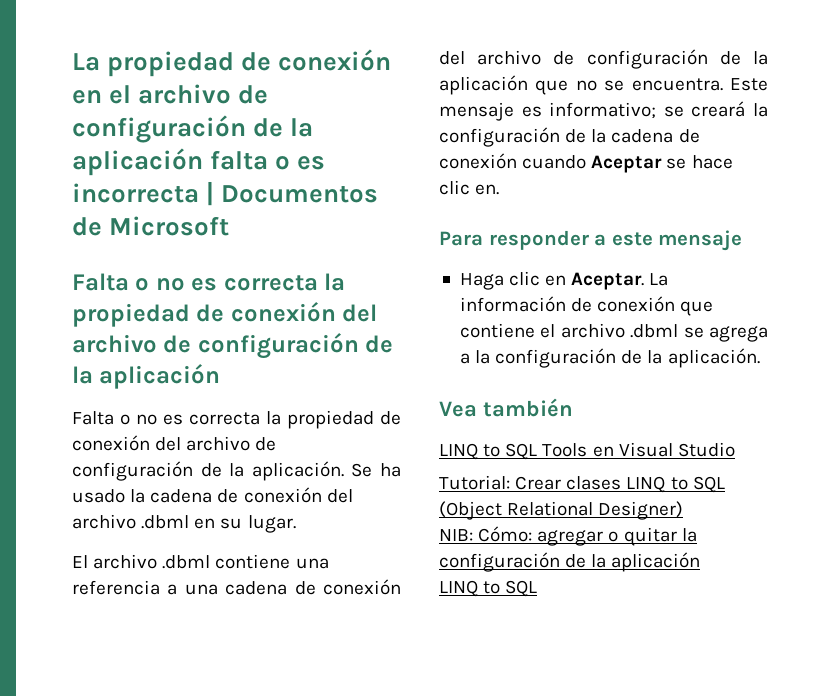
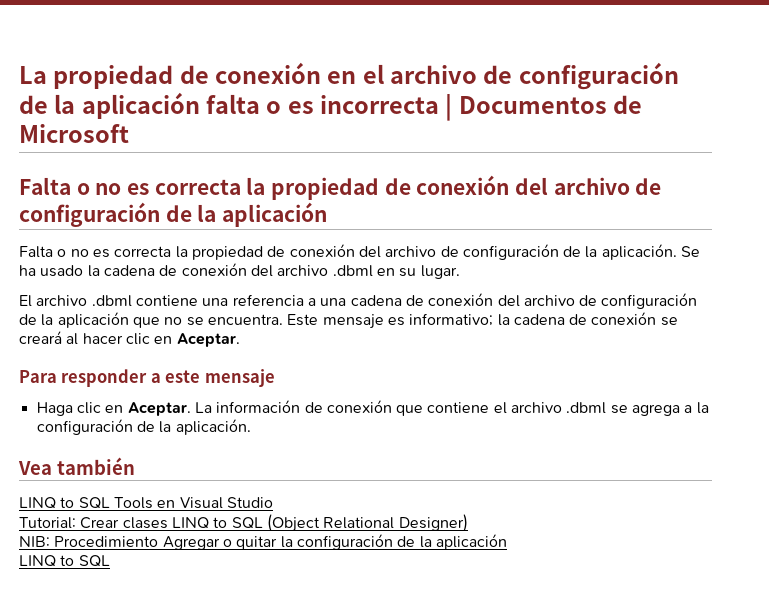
- Este mensaje es informativo; se creará la configuración de la cadena de conexión cuando Aceptar se hace clic en.
+ Este mensaje es informativo; la cadena de conexión se creará al hacer clic en Aceptar.
- NIB: Cómo: agregar o quitar la configuración de la aplicación
+ NIB: Procedimiento Agregar o quitar la configuración de la aplicación

